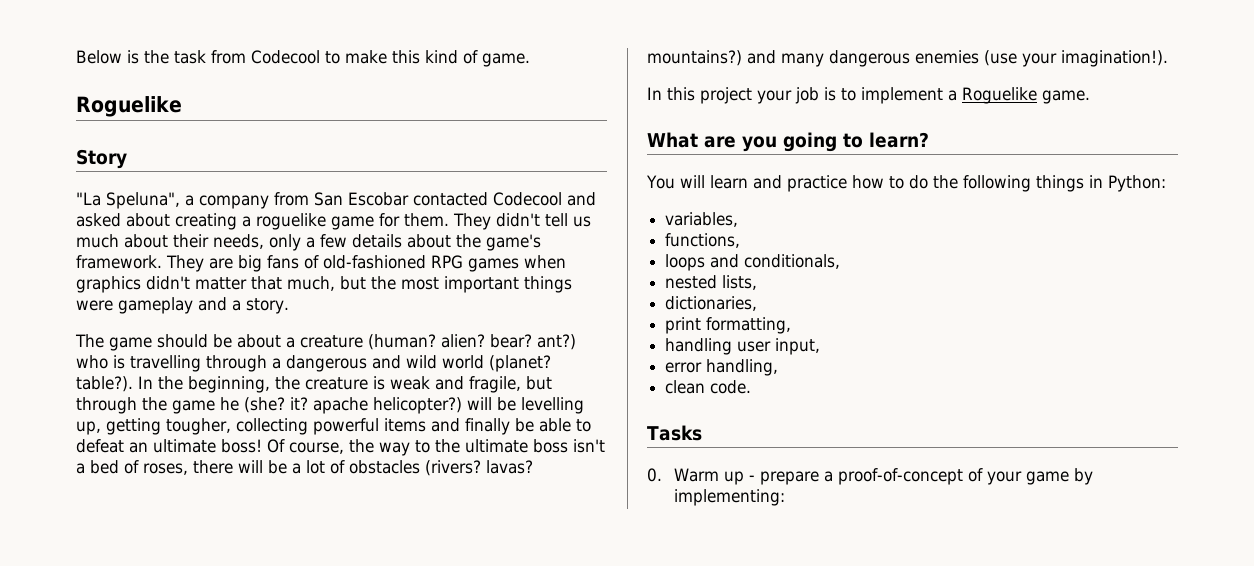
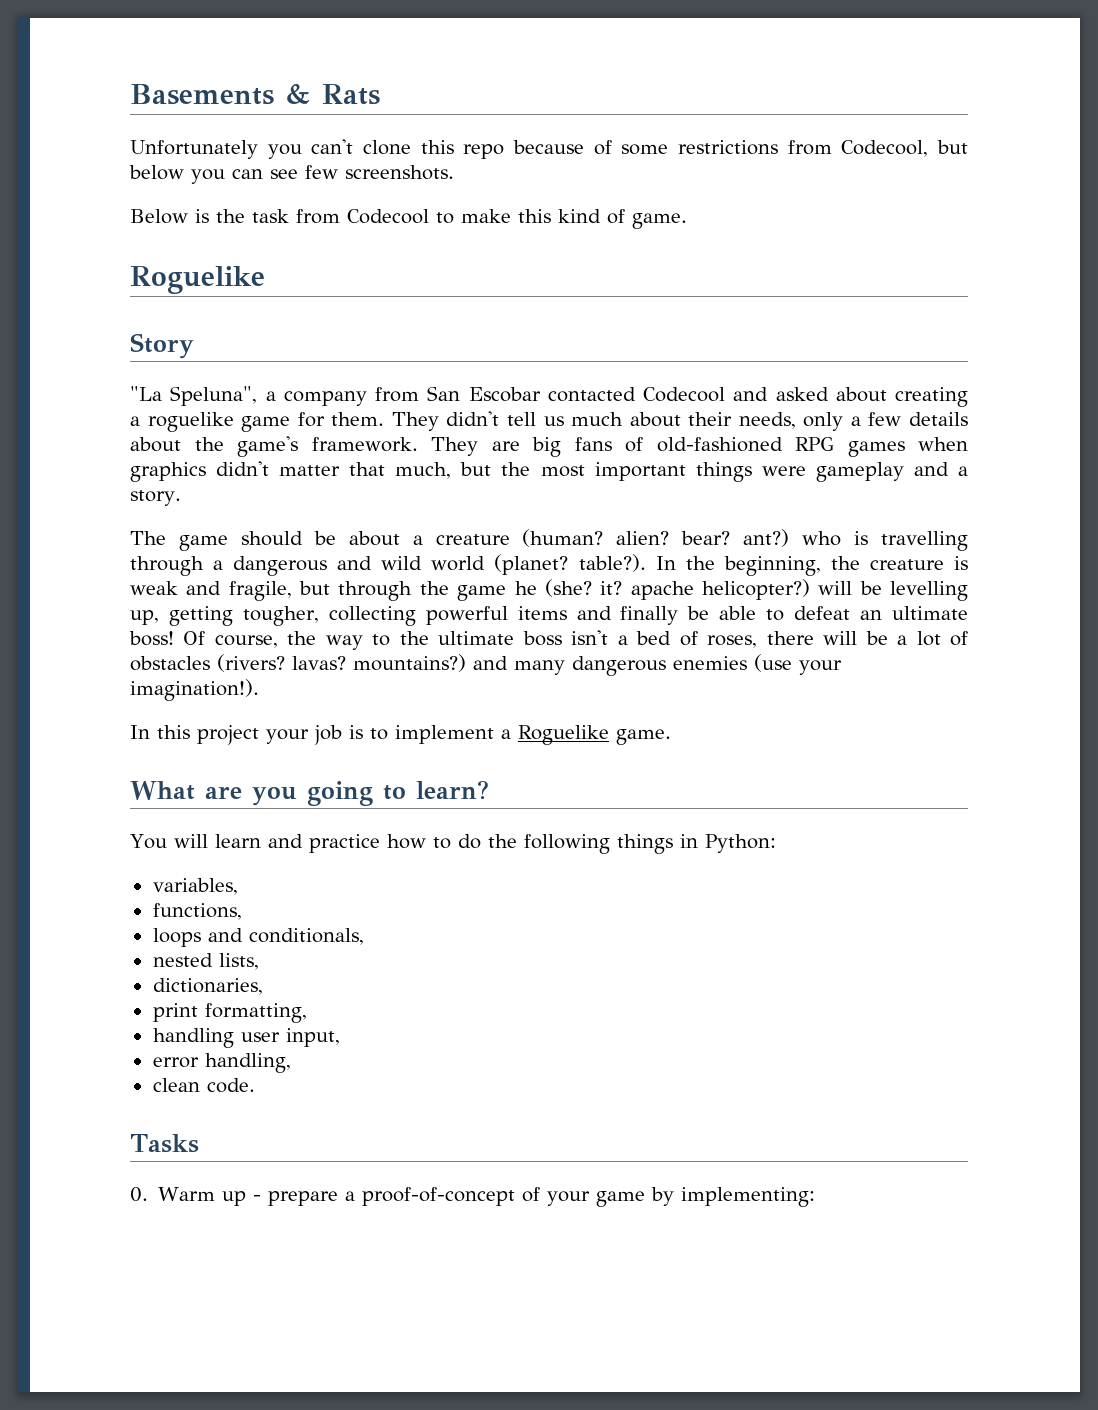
+ Basements & Rats
+ Unfortunately you can't clone this repo because of some restrictions from Codecool, but below you can see few screenshots.

